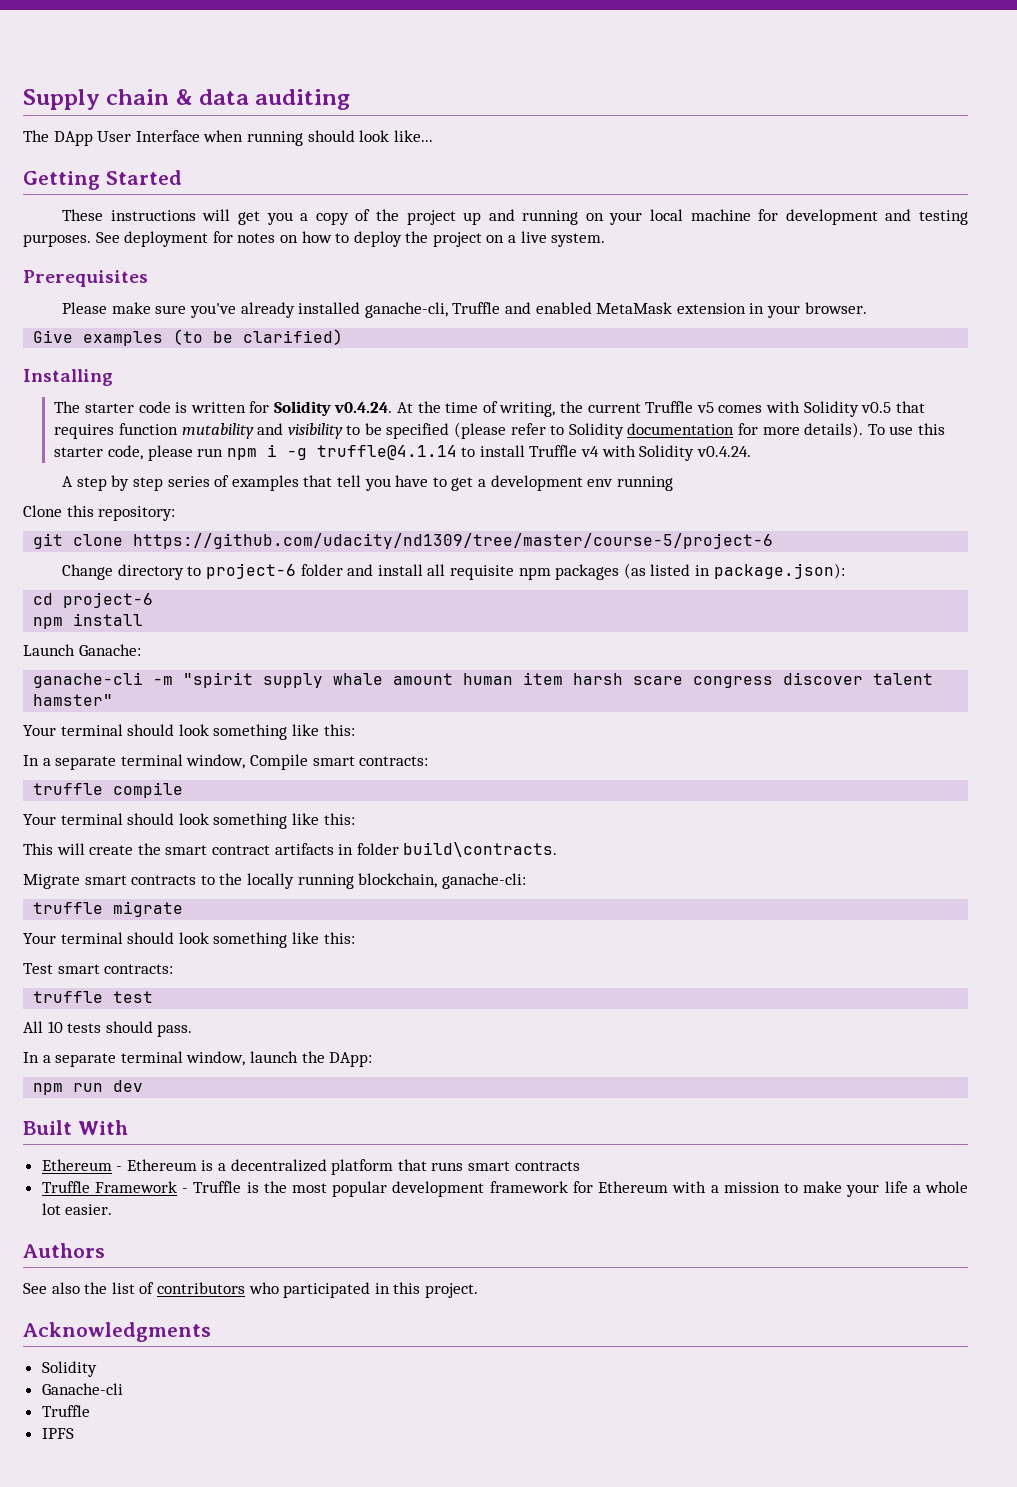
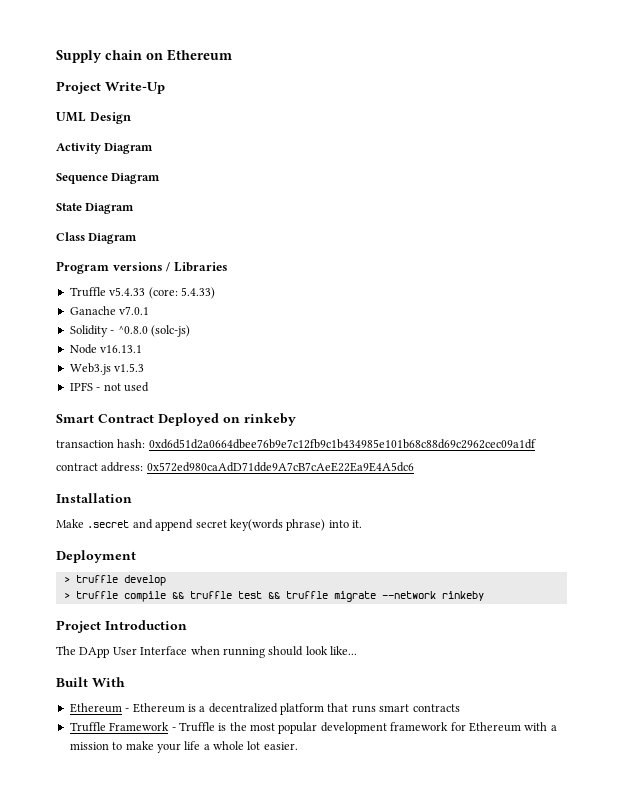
- Supply chain & data auditing
+ Supply chain on Ethereum
+ Project Write-Up
+ UML Design
+ Activity Diagram
+ Sequence Diagram
+ State Diagram
+ Class Diagram
+ Program versions / Libraries
+ Truffle v5.4.33 (core: 5.4.33)
+ Ganache v7.0.1
+ Solidity - ^0.8.0 (solc-js)
+ Node v16.13.1
+ Web3.js v1.5.3
+ IPFS - not used
+ Smart Contract Deployed on rinkeby
+ transaction hash: 0xd6d51d2a0664dbee76b9e7c12fb9c1b434985e101b68c88d69c2962cec09a1df
+ contract address: 0x572ed980caAdD71dde9A7cB7cAeE22Ea9E4A5dc6
+ Installation
+ Make .secret and append secret key(words phrase) into it.
+ Deployment
+ > truffle develop
+ > truffle compile && truffle test && truffle migrate --network rinkeby
+ Project Introduction
- Getting Started
- These instructions will get you a copy of the project up and running on your local machine for development and testing purposes. See deployment for notes on how to deploy the project on a live system.
- Prerequisites
- Please make sure you've already installed ganache-cli, Truffle and enabled MetaMask extension in your browser.
- Give examples (to be clarified)
- Installing
- The starter code is written for Solidity v0.4.24. At the time of writing, the current Truffle v5 comes with Solidity v0.5 that requires function mutability and visibility to be specified (please refer to Solidity documentation for more details). To use this starter code, please run npm i -g truffle@4.1.14 to install Truffle v4 with Solidity v0.4.24.
- A step by step series of examples that tell you have to get a development env running
- Clone this repository:
- git clone https://github.com/udacity/nd1309/tree/master/course-5/project-6
- Change directory to project-6 folder and install all requisite npm packages (as listed in package.json):
- cd project-6
- npm install
- Launch Ganache:
- ganache-cli -m "spirit supply whale amount human item harsh scare congress discover talent hamster"
- Your terminal should look something like this:
- In a separate terminal window, Compile smart contracts:
- truffle compile
- Your terminal should look something like this:
- This will create the smart contract artifacts in folder build\contracts.
- Migrate smart contracts to the locally running blockchain, ganache-cli:
- truffle migrate
- Your terminal should look something like this:
- Test smart contracts:
- truffle test
- All 10 tests should pass.
- In a separate terminal window, launch the DApp:
- npm run dev
- Authors
- See also the list of contributors who participated in this project.
- Acknowledgments
- Solidity
- Ganache-cli
- Truffle
- IPFS

